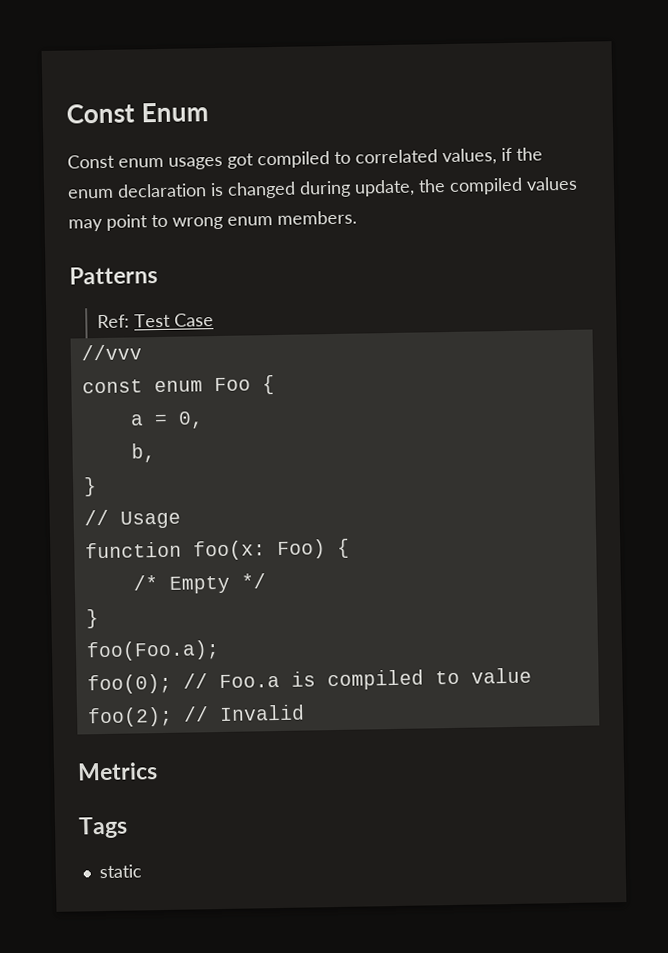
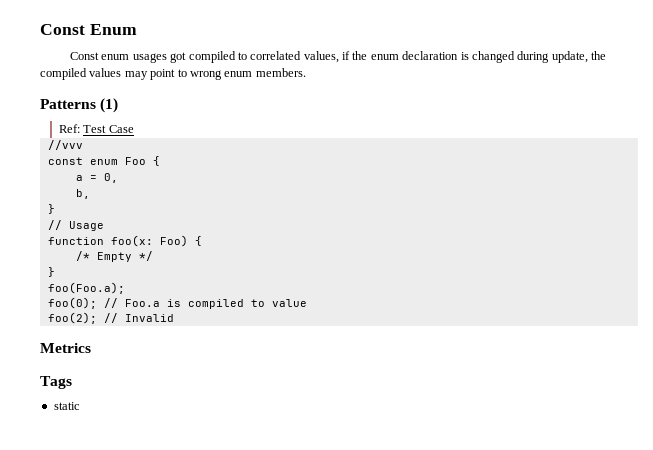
- Patterns
+ Patterns (1)

